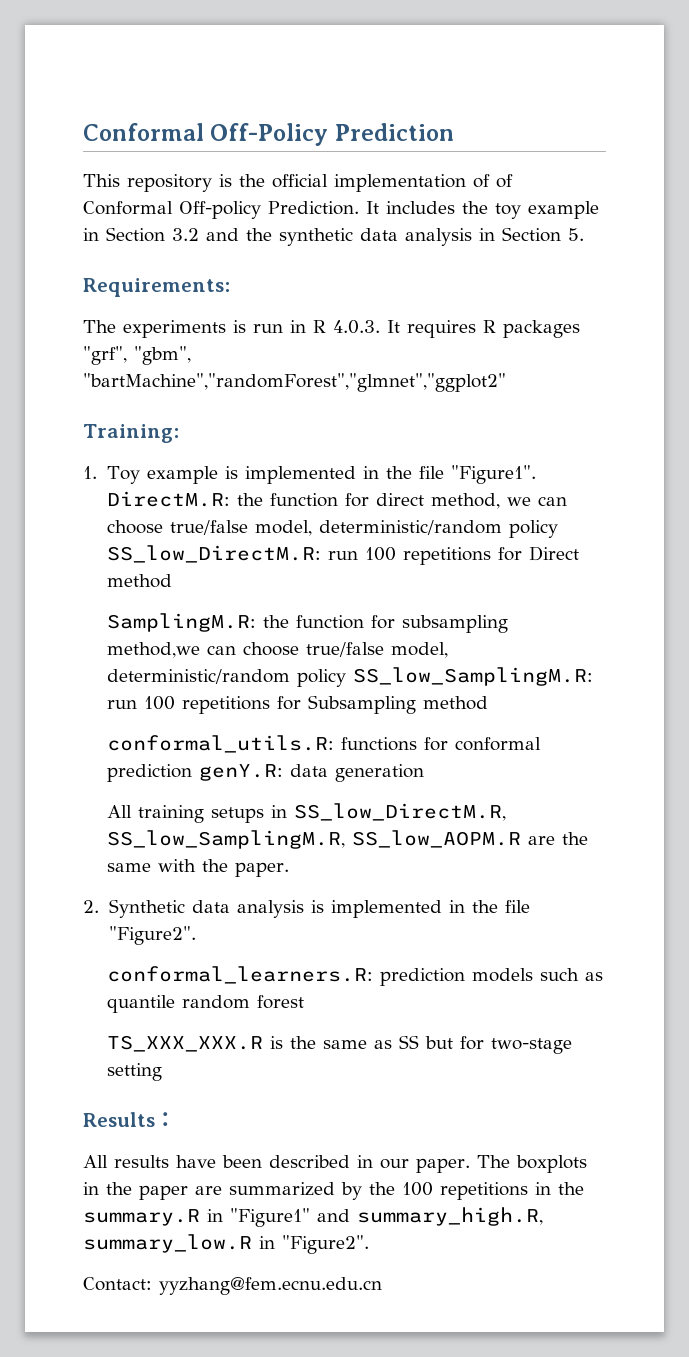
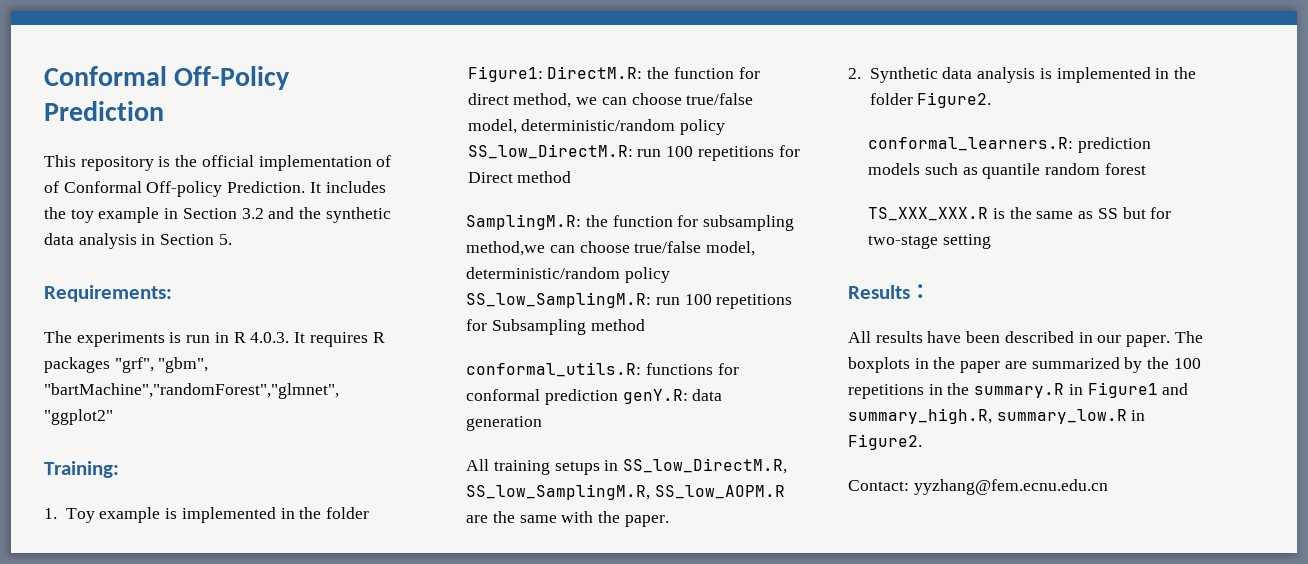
- 1. Toy example is implemented in the file "Figure1". DirectM.R: the function for direct method, we can choose true/false model, deterministic/random policy SS_low_DirectM.R: run 100 repetitions for Direct method
+ 1. Toy example is implemented in the folder Figure1: DirectM.R: the function for direct method, we can choose true/false model, deterministic/random policy SS_low_DirectM.R: run 100 repetitions for Direct method
- 2. Synthetic data analysis is implemented in the file "Figure2".
+ 2. Synthetic data analysis is implemented in the folder Figure2.
- The boxplots in the paper are summarized by the 100 repetitions in the summary.R in "Figure1" and summary_high.R, summary_low.R in "Figure2".
+ The boxplots in the paper are summarized by the 100 repetitions in the summary.R in Figure1 and summary_high.R, summary_low.R in Figure2.

